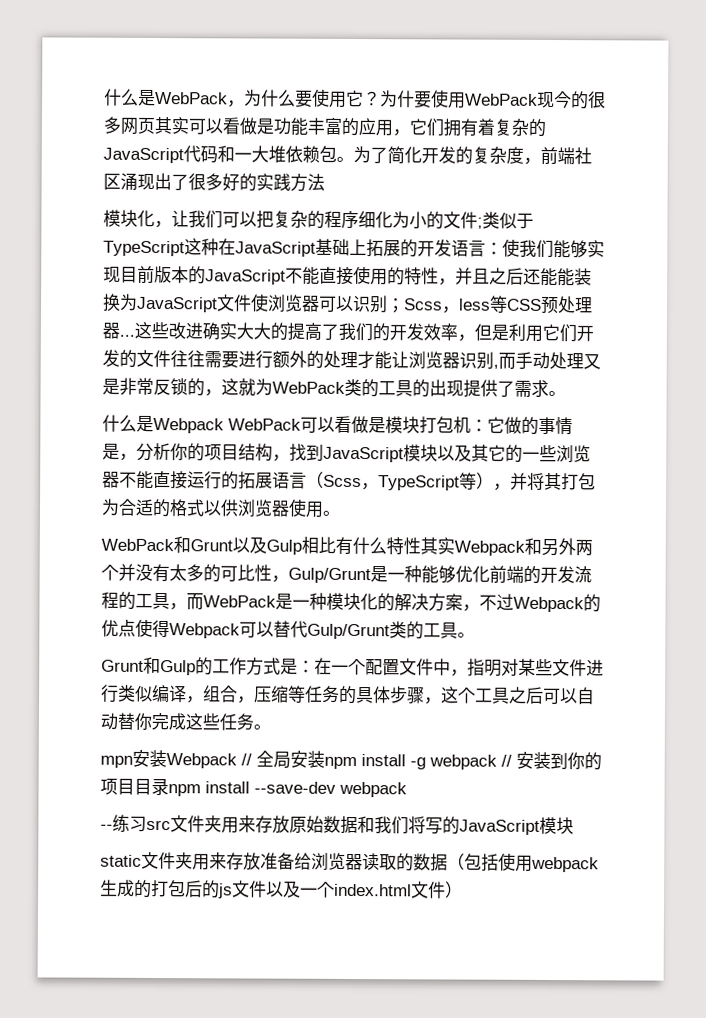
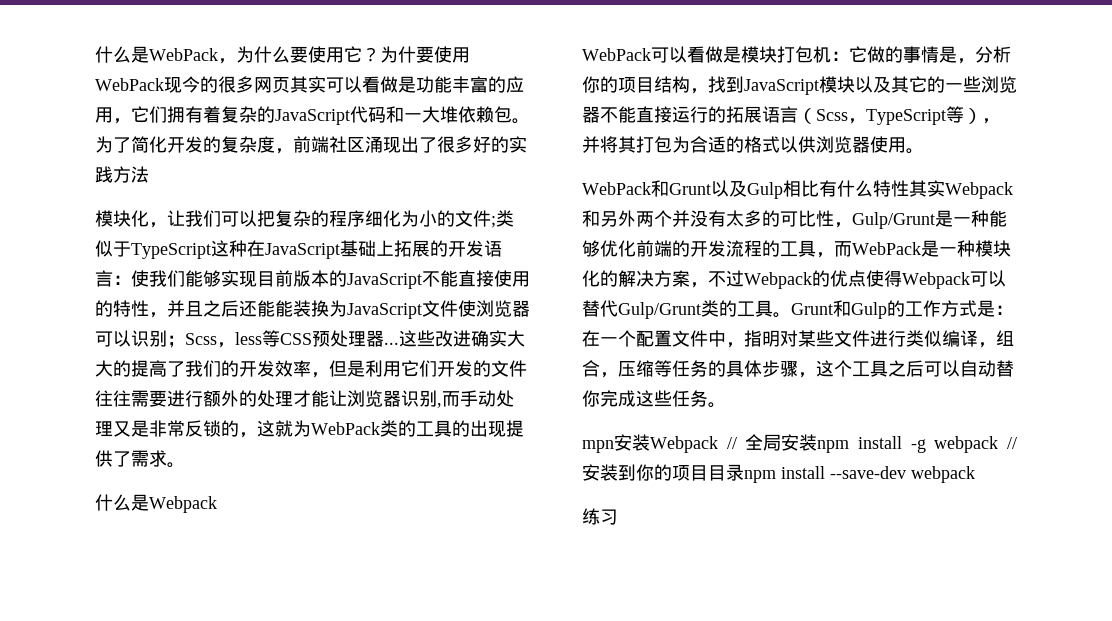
- 什么是Webpack WebPack可以看做是模块打包机：它做的事情是，分析你的项目结构，找到JavaScript模块以及其它的一些浏览器不能直接运行的拓展语言（Scss，TypeScript等），并将其打包为合适的格式以供浏览器使用。
+ 什么是Webpack
+ WebPack可以看做是模块打包机：它做的事情是，分析你的项目结构，找到JavaScript模块以及其它的一些浏览器不能直接运行的拓展语言（Scss，TypeScript等），并将其打包为合适的格式以供浏览器使用。
- WebPack和Grunt以及Gulp相比有什么特性其实Webpack和另外两个并没有太多的可比性，Gulp/Grunt是一种能够优化前端的开发流程的工具，而WebPack是一种模块化的解决方案，不过Webpack的优点使得Webpack可以替代Gulp/Grunt类的工具。
- Grunt和Gulp的工作方式是：
+ WebPack和Grunt以及Gulp相比有什么特性其实Webpack和另外两个并没有太多的可比性，Gulp/Grunt是一种能够优化前端的开发流程的工具，而WebPack是一种模块化的解决方案，不过Webpack的优点使得Webpack可以替代Gulp/Grunt类的工具。Grunt和Gulp的工作方式是：
- --练习src文件夹用来存放原始数据和我们将写的JavaScript模块
- static文件夹用来存放准备给浏览器读取的数据（包括使用webpack生成的打包后的js文件以及一个index.html文件）
+ 练习

